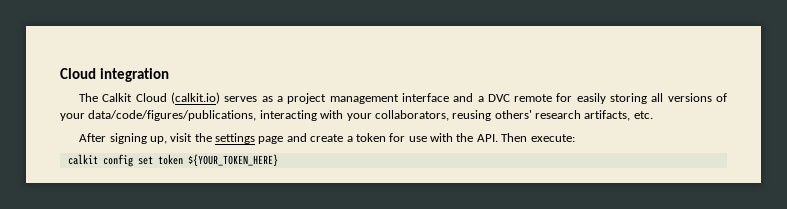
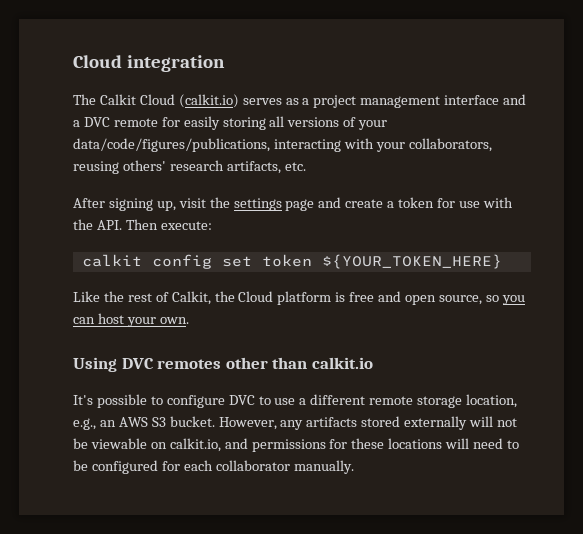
+ Like the rest of Calkit, the Cloud platform is free and open source, so you can host your own.
+ Using DVC remotes other than calkit.io
+ It's possible to configure DVC to use a different remote storage location, e.g., an AWS S3 bucket. However, any artifacts stored externally will not be viewable on calkit.io, and permissions for these locations will need to be configured for each collaborator manually.

